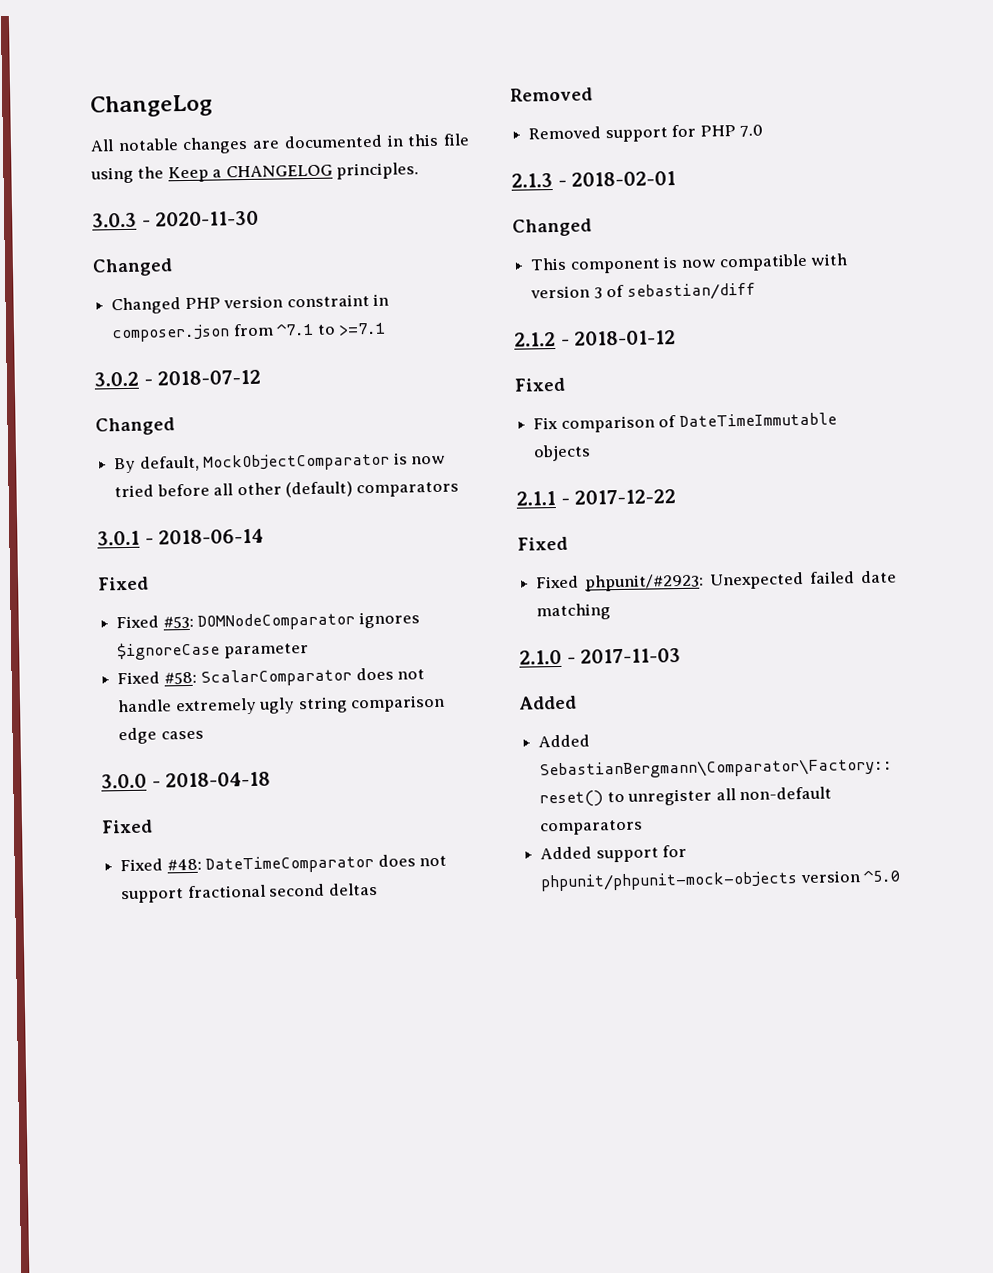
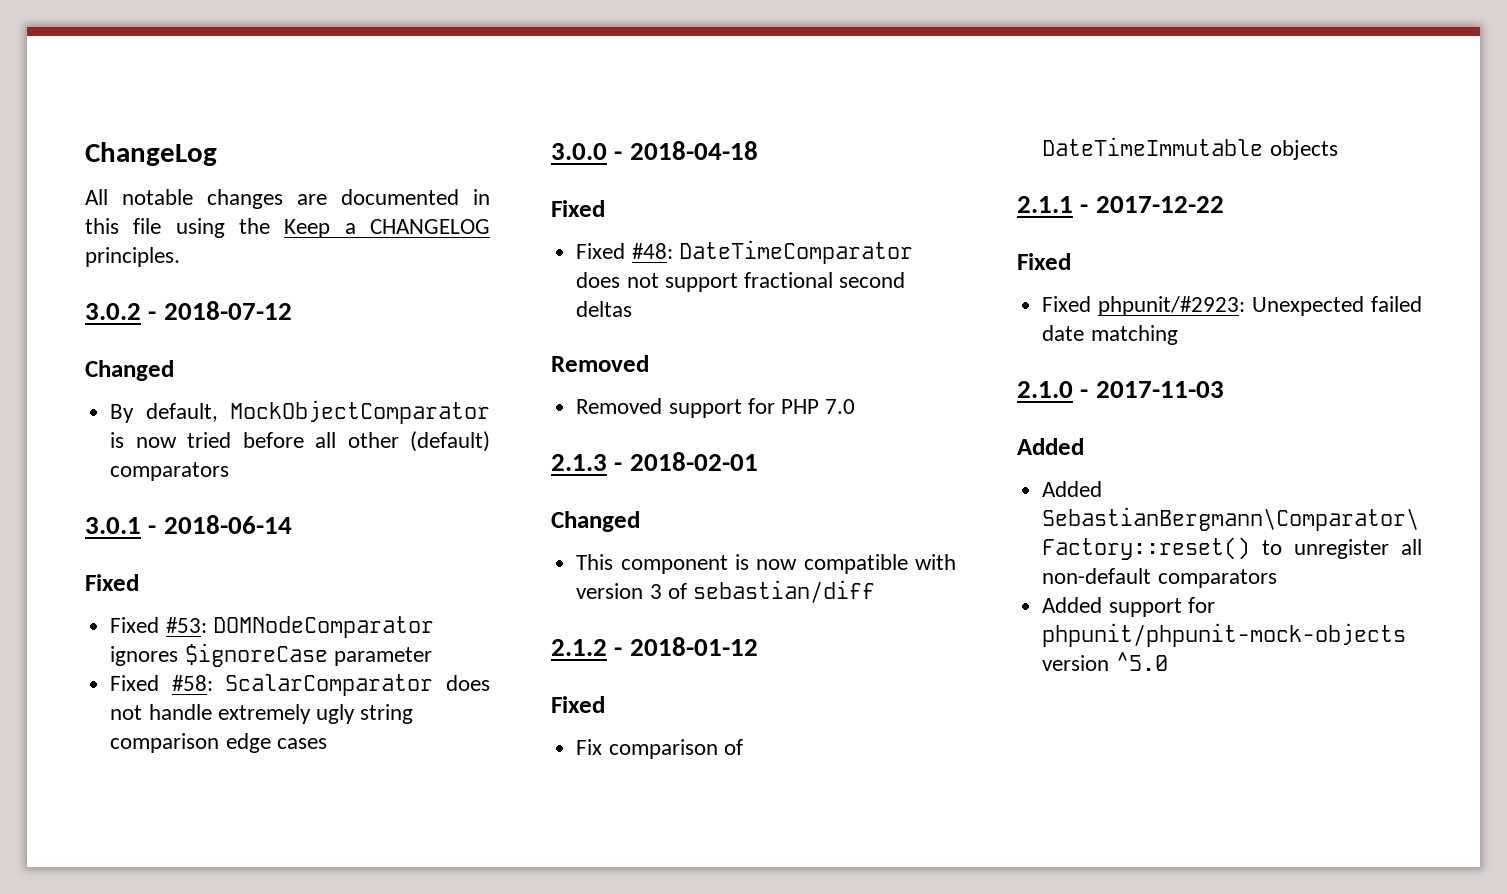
- 3.0.3 - 2020-11-30
- Changed
- Changed PHP version constraint in composer.json from ^7.1 to >=7.1

